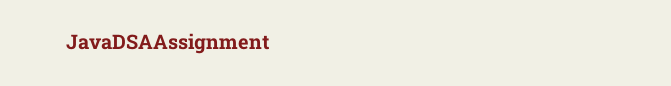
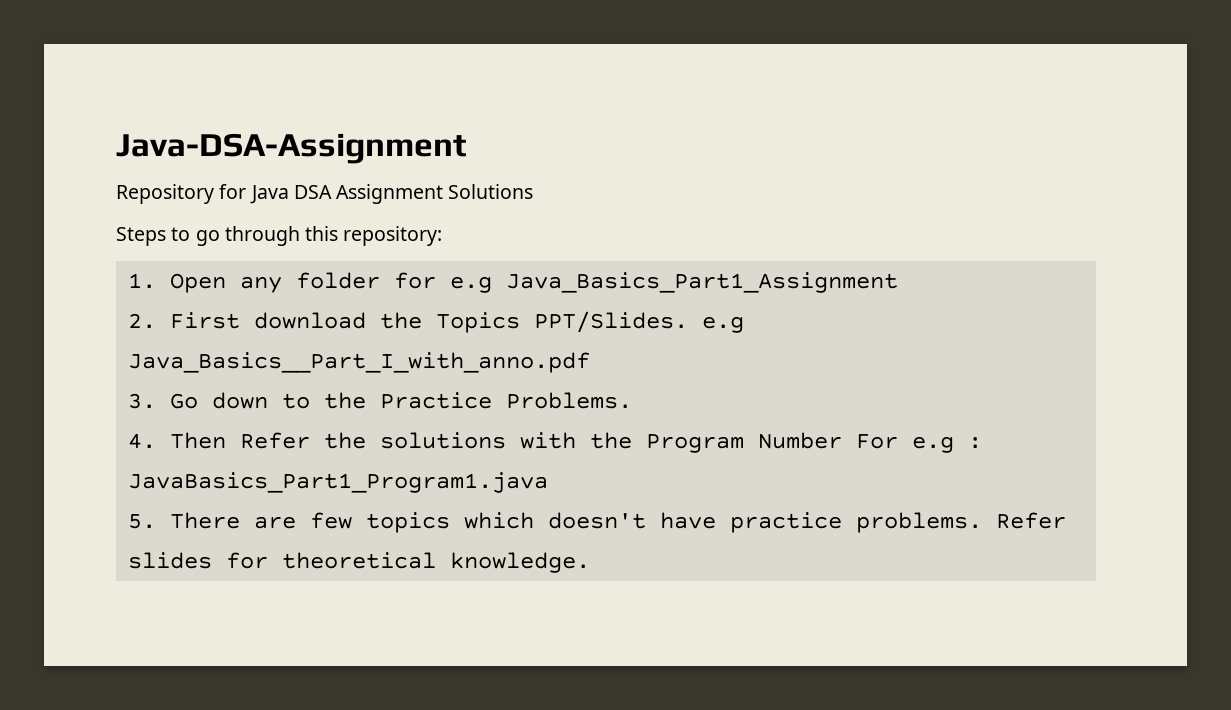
- JavaDSAAssignment
+ Java-DSA-Assignment
+ Repository for Java DSA Assignment Solutions
+ Steps to go through this repository:
+ 1. Open any folder for e.g Java_Basics_Part1_Assignment
+ 2. First download the Topics PPT/Slides. e.g Java_Basics__Part_I_with_anno.pdf
+ 3. Go down to the Practice Problems.
+ 4. Then Refer the solutions with the Program Number For e.g : JavaBasics_Part1_Program1.java
+ 5. There are few topics which doesn't have practice problems. Refer slides for theoretical knowledge.

